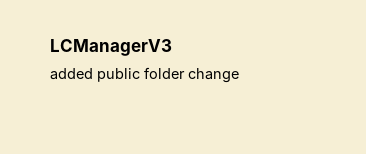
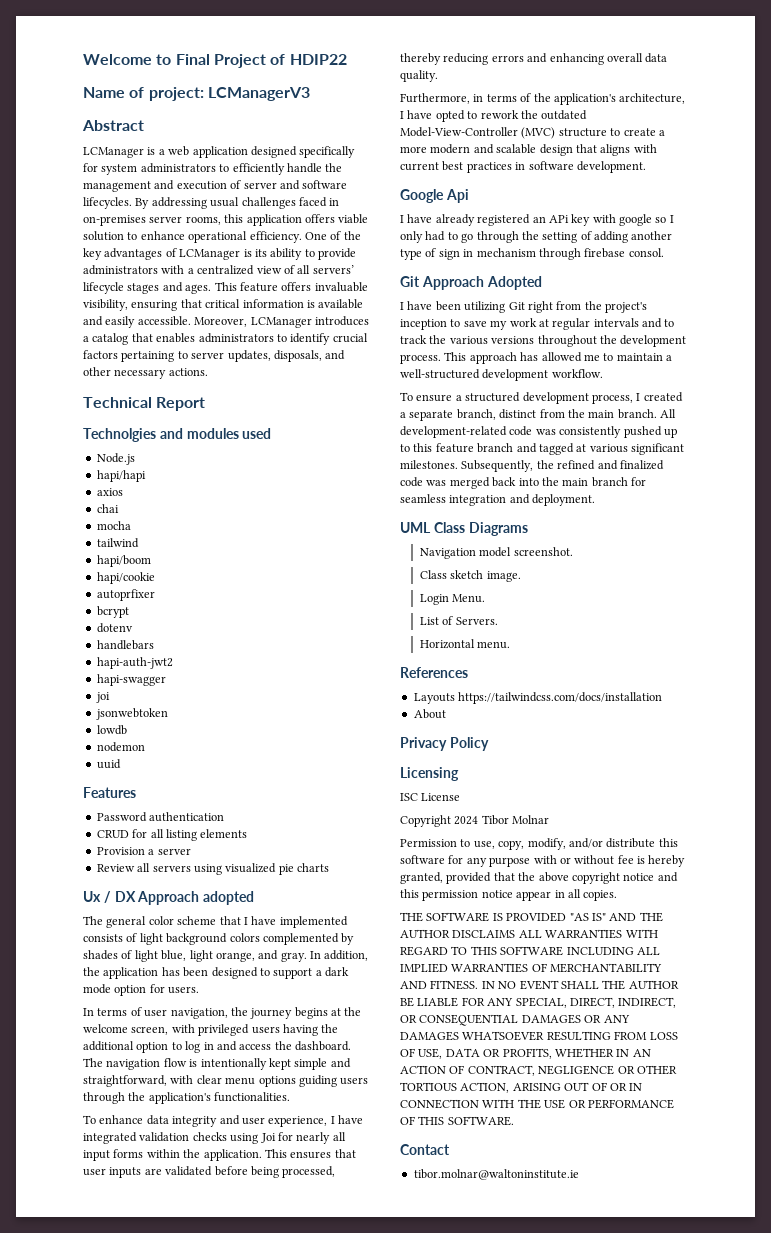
- LCManagerV3
- added public folder change
+ Welcome to Final Project of HDIP22
+ Name of project: LCManagerV3
+ Abstract
+ LCManager is a web application designed specifically for system administrators to efficiently handle the management and execution of server and software lifecycles. By addressing usual challenges faced in on-premises server rooms, this application offers viable solution to enhance operational efficiency. One of the key advantages of LCManager is its ability to provide administrators with a centralized view of all servers’ lifecycle stages and ages. This feature offers invaluable visibility, ensuring that critical information is available and easily accessible. Moreover, LCManager introduces a catalog that enables administrators to identify crucial factors pertaining to server updates, disposals, and other necessary actions.
+ Technical Report
+ Technolgies and modules used
+ Node.js
+ hapi/hapi
+ axios
+ chai
+ mocha
+ tailwind
+ hapi/boom
+ hapi/cookie
+ autoprfixer
+ bcrypt
+ dotenv
+ handlebars
+ hapi-auth-jwt2
+ hapi-swagger
+ joi
+ jsonwebtoken
+ lowdb
+ nodemon
+ uuid
+ Features
+ Password authentication
+ CRUD for all listing elements
+ Provision a server
+ Review all servers using visualized pie charts
+ Ux / DX Approach adopted
+ The general color scheme that I have implemented consists of light background colors complemented by shades of light blue, light orange, and gray. In addition, the application has been designed to support a dark mode option for users.
+ In terms of user navigation, the journey begins at the welcome screen, with privileged users having the additional option to log in and access the dashboard. The navigation flow is intentionally kept simple and straightforward, with clear menu options guiding users through the application's functionalities.
+ To enhance data integrity and user experience, I have integrated validation checks using Joi for nearly all input forms within the application. This ensures that user inputs are validated before being processed, thereby reducing errors and enhancing overall data quality.
+ Furthermore, in terms of the application's architecture, I have opted to rework the outdated Model-View-Controller (MVC) structure to create a more modern and scalable design that aligns with current best practices in software development.
+ Google Api
+ I have already registered an APi key with google so I only had to go through the setting of adding another type of sign in mechanism through firebase consol.
+ Git Approach Adopted
+ I have been utilizing Git right from the project's inception to save my work at regular intervals and to track the various versions throughout the development process. This approach has allowed me to maintain a well-structured development workflow.
+ To ensure a structured development process, I created a separate branch, distinct from the main branch. All development-related code was consistently pushed up to this feature branch and tagged at various significant milestones. Subsequently, the refined and finalized code was merged back into the main branch for seamless integration and deployment.
+ UML Class Diagrams
+ Navigation model screenshot.
+ Class sketch image.
+ Login Menu.
+ List of Servers.
+ Horizontal menu.
+ References
+ Layouts https://tailwindcss.com/docs/installation
+ About
+ Privacy Policy
+ Licensing
+ ISC License
+ Copyright 2024 Tibor Molnar
+ Permission to use, copy, modify, and/or distribute this software for any purpose with or without fee is hereby granted, provided that the above copyright notice and this permission notice appear in all copies.
+ THE SOFTWARE IS PROVIDED "AS IS" AND THE AUTHOR DISCLAIMS ALL WARRANTIES WITH REGARD TO THIS SOFTWARE INCLUDING ALL IMPLIED WARRANTIES OF MERCHANTABILITY AND FITNESS. IN NO EVENT SHALL THE AUTHOR BE LIABLE FOR ANY SPECIAL, DIRECT, INDIRECT, OR CONSEQUENTIAL DAMAGES OR ANY DAMAGES WHATSOEVER RESULTING FROM LOSS OF USE, DATA OR PROFITS, WHETHER IN AN ACTION OF CONTRACT, NEGLIGENCE OR OTHER TORTIOUS ACTION, ARISING OUT OF OR IN CONNECTION WITH THE USE OR PERFORMANCE OF THIS SOFTWARE.
+ Contact
+ tibor.molnar@waltoninstitute.ie

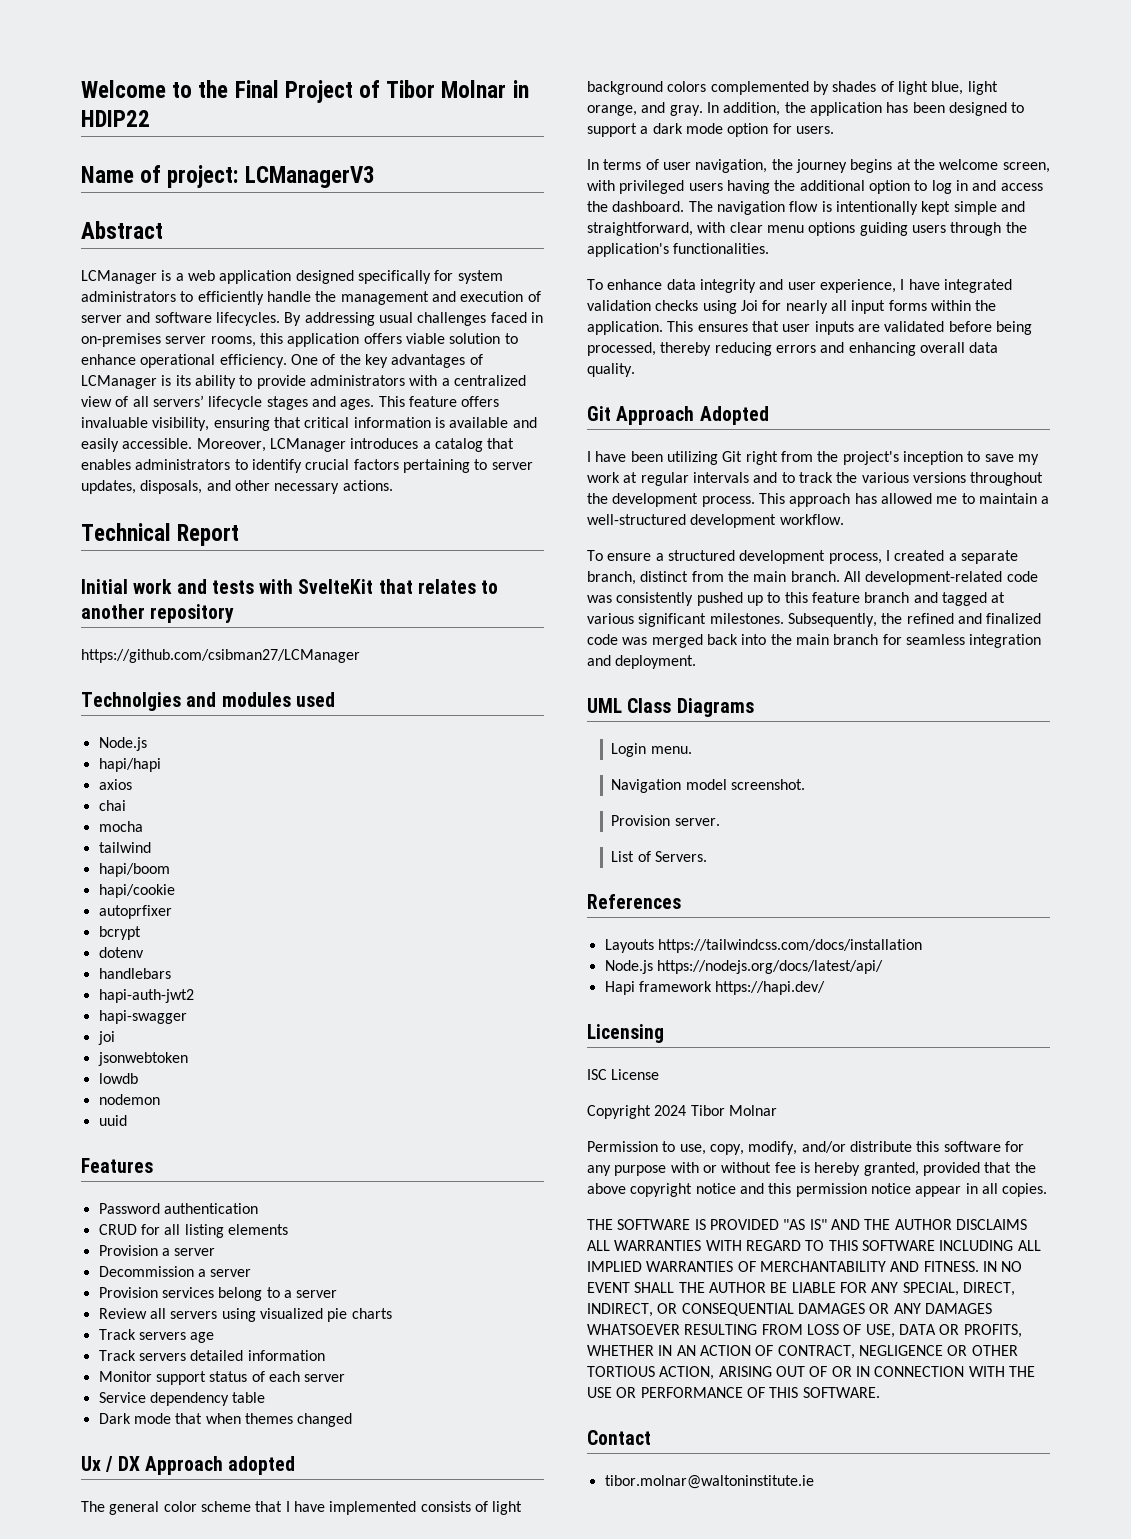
- Welcome to Final Project of HDIP22
+ Welcome to the Final Project of Tibor Molnar in HDIP22
+ Initial work and tests with SvelteKit that relates to another repository
+ https://github.com/csibman27/LCManager
+ Decommission a server
+ Provision services belong to a server
+ Track servers age
+ Track servers detailed information
+ Monitor support status of each server
+ Service dependency table
+ Dark mode that when themes changed
- Furthermore, in terms of the application's architecture, I have opted to rework the outdated Model-View-Controller (MVC) structure to create a more modern and scalable design that aligns with current best practices in software development.
- Google Api
- I have already registered an APi key with google so I only had to go through the setting of adding another type of sign in mechanism through firebase consol.
+ Login menu.
- Class sketch image.
- Login Menu.
+ Provision server.
- Horizontal menu.
- About
- Privacy Policy
+ Node.js https://nodejs.org/docs/latest/api/
+ Hapi framework https://hapi.dev/

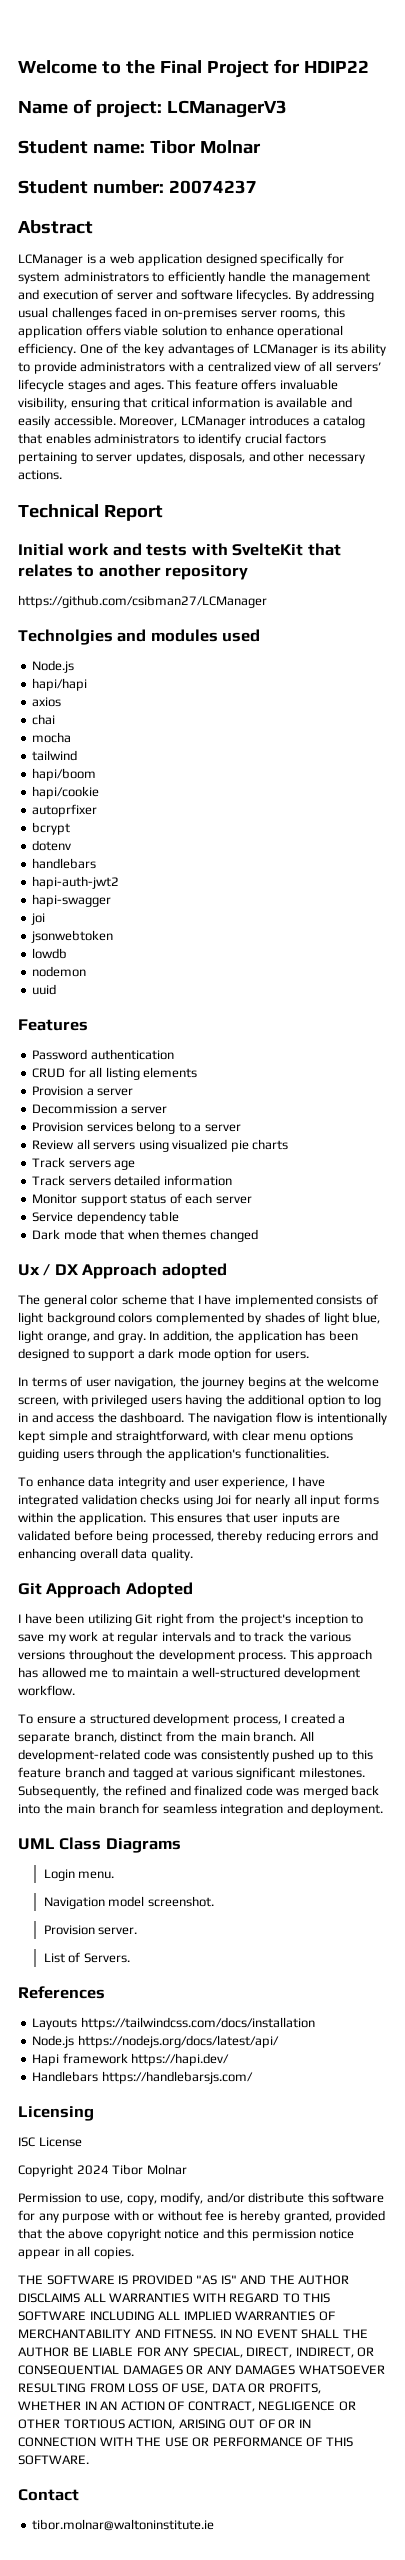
- Welcome to the Final Project of Tibor Molnar in HDIP22
+ Welcome to the Final Project for HDIP22
+ Student name: Tibor Molnar
+ Student number: 20074237
+ Handlebars https://handlebarsjs.com/

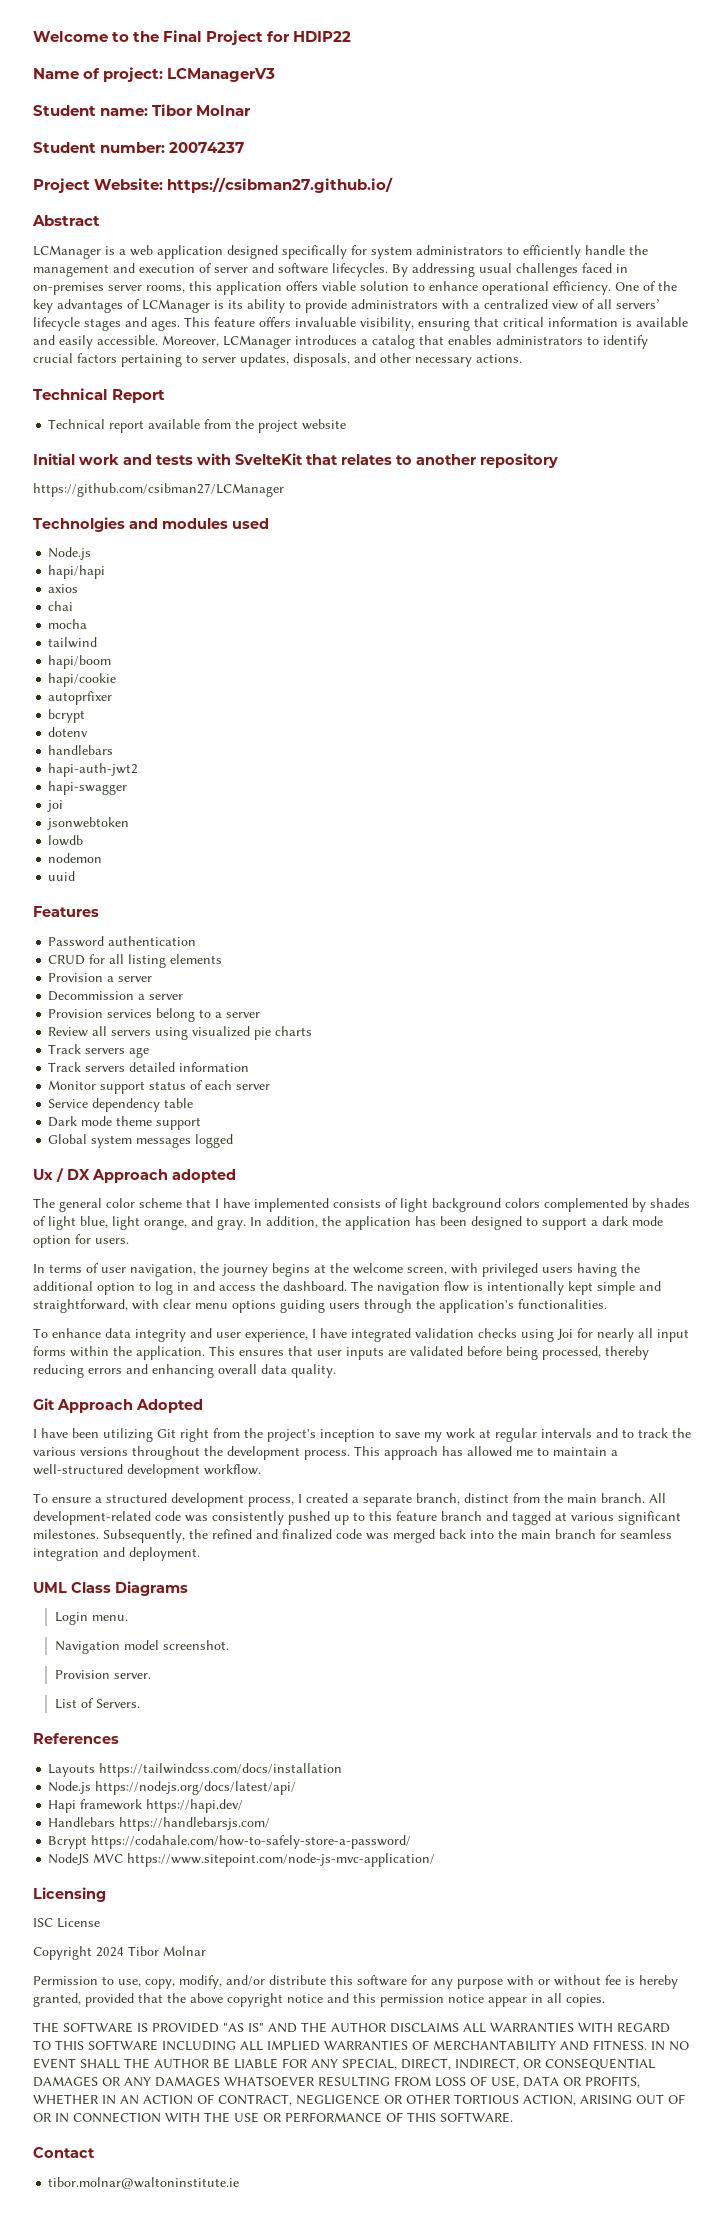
+ Project Website: https://csibman27.github.io/
+ Technical report available from the project website
- Dark mode that when themes changed
+ Dark mode theme support
+ Global system messages logged
+ Bcrypt https://codahale.com/how-to-safely-store-a-password/
+ NodeJS MVC https://www.sitepoint.com/node-js-mvc-application/

